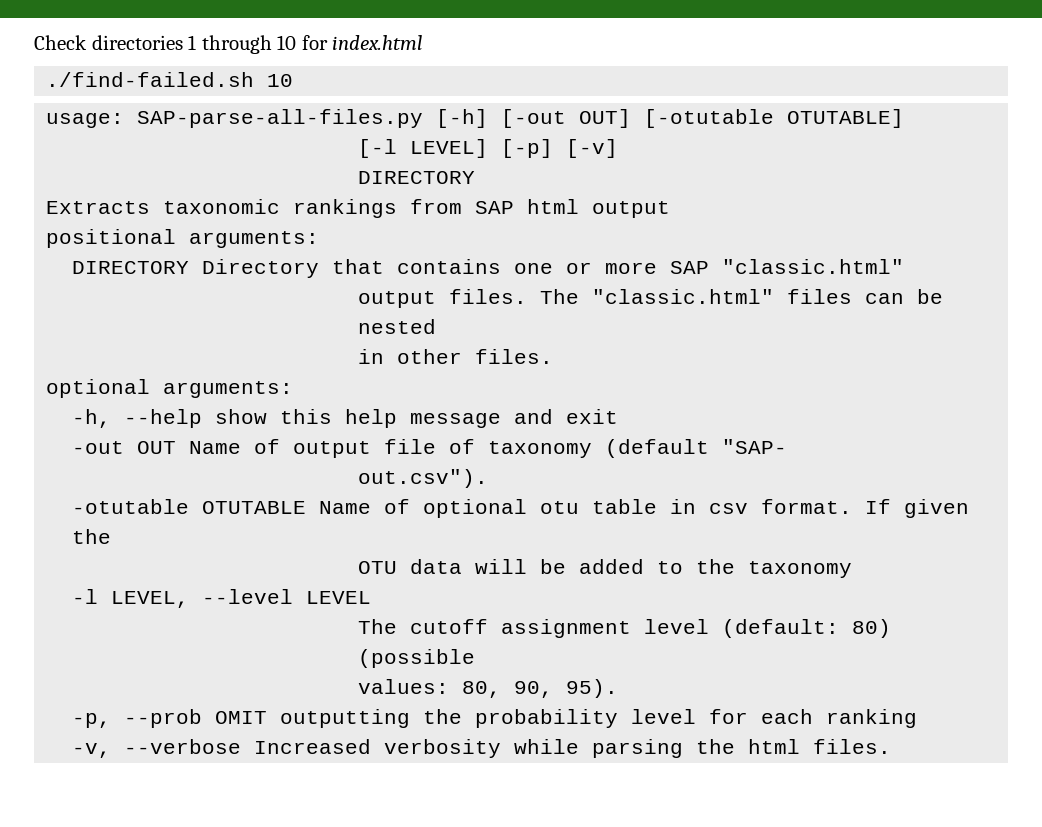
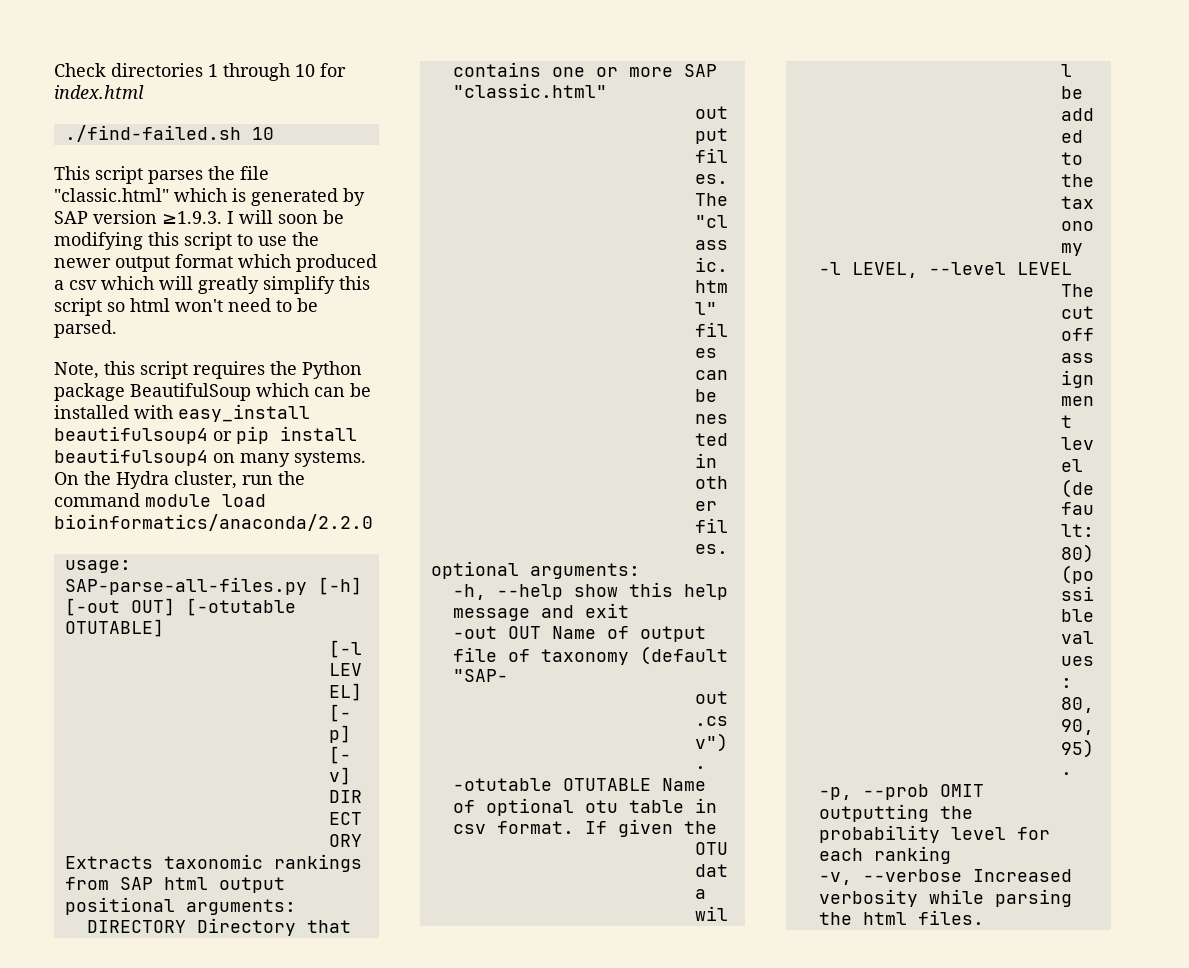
+ This script parses the file "classic.html" which is generated by SAP version ≥1.9.3. I will soon be modifying this script to use the newer output format which produced a csv which will greatly simplify this script so html won't need to be parsed.
+ Note, this script requires the Python package BeautifulSoup which can be installed with easy_install beautifulsoup4 or pip install beautifulsoup4 on many systems. On the Hydra cluster, run the command module load bioinformatics/anaconda/2.2.0

